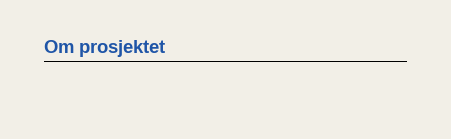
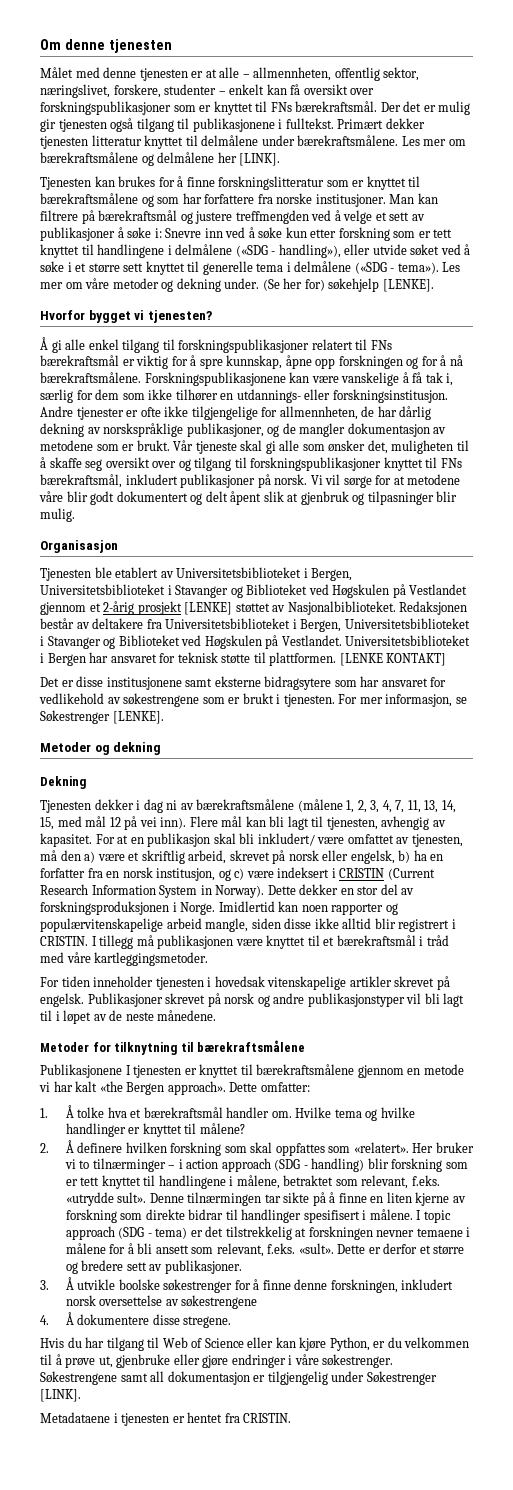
- Om prosjektet
+ Om denne tjenesten
+ Målet med denne tjenesten er at alle – allmennheten, offentlig sektor, næringslivet, forskere, studenter – enkelt kan få oversikt over forskningspublikasjoner som er knyttet til FNs bærekraftsmål. Der det er mulig gir tjenesten også tilgang til publikasjonene i fulltekst. Primært dekker tjenesten litteratur knyttet til delmålene under bærekraftsmålene. Les mer om bærekraftsmålene og delmålene her [LINK].
+ Tjenesten kan brukes for å finne forskningslitteratur som er knyttet til bærekraftsmålene og som har forfattere fra norske institusjoner. Man kan filtrere på bærekraftsmål og justere treffmengden ved å velge et sett av publikasjoner å søke i: Snevre inn ved å søke kun etter forskning som er tett knyttet til handlingene i delmålene («SDG - handling»), eller utvide søket ved å søke i et større sett knyttet til generelle tema i delmålene («SDG - tema»). Les mer om våre metoder og dekning under. (Se her for) søkehjelp [LENKE].
+ Hvorfor bygget vi tjenesten?
+ Å gi alle enkel tilgang til forskningspublikasjoner relatert til FNs bærekraftsmål er viktig for å spre kunnskap, åpne opp forskningen og for å nå bærekraftsmålene. Forskningspublikasjonene kan være vanskelige å få tak i, særlig for dem som ikke tilhører en utdannings- eller forskningsinstitusjon. Andre tjenester er ofte ikke tilgjengelige for allmennheten, de har dårlig dekning av norskspråklige publikasjoner, og de mangler dokumentasjon av metodene som er brukt. Vår tjeneste skal gi alle som ønsker det, muligheten til å skaffe seg oversikt over og tilgang til forskningspublikasjoner knyttet til FNs bærekraftsmål, inkludert publikasjoner på norsk. Vi vil sørge for at metodene våre blir godt dokumentert og delt åpent slik at gjenbruk og tilpasninger blir mulig.
+ Organisasjon
+ Tjenesten ble etablert av Universitetsbiblioteket i Bergen, Universitetsbiblioteket i Stavanger og Biblioteket ved Høgskulen på Vestlandet gjennom et 2-årig prosjekt [LENKE] støttet av Nasjonalbiblioteket. Redaksjonen består av deltakere fra Universitetsbiblioteket i Bergen, Universitetsbiblioteket i Stavanger og Biblioteket ved Høgskulen på Vestlandet. Universitetsbiblioteket i Bergen har ansvaret for teknisk støtte til plattformen. [LENKE KONTAKT]
+ Det er disse institusjonene samt eksterne bidragsytere som har ansvaret for vedlikehold av søkestrengene som er brukt i tjenesten. For mer informasjon, se Søkestrenger [LENKE].
+ Metoder og dekning
+ Dekning
+ Tjenesten dekker i dag ni av bærekraftsmålene (målene 1, 2, 3, 4, 7, 11, 13, 14, 15, med mål 12 på vei inn). Flere mål kan bli lagt til tjenesten, avhengig av kapasitet. For at en publikasjon skal bli inkludert/ være omfattet av tjenesten, må den a) være et skriftlig arbeid, skrevet på norsk eller engelsk, b) ha en forfatter fra en norsk institusjon, og c) være indeksert i CRISTIN (Current Research Information System in Norway). Dette dekker en stor del av forskningsproduksjonen i Norge. Imidlertid kan noen rapporter og populærvitenskapelige arbeid mangle, siden disse ikke alltid blir registrert i CRISTIN. I tillegg må publikasjonen være knyttet til et bærekraftsmål i tråd med våre kartleggingsmetoder.
+ For tiden inneholder tjenesten i hovedsak vitenskapelige artikler skrevet på engelsk. Publikasjoner skrevet på norsk og andre publikasjonstyper vil bli lagt til i løpet av de neste månedene.
+ Metoder for tilknytning til bærekraftsmålene
+ Publikasjonene I tjenesten er knyttet til bærekraftsmålene gjennom en metode vi har kalt «the Bergen approach». Dette omfatter:
+ 1. Å tolke hva et bærekraftsmål handler om. Hvilke tema og hvilke handlinger er knyttet til målene?
+ 2. Å definere hvilken forskning som skal oppfattes som «relatert». Her bruker vi to tilnærminger – i action approach (SDG - handling) blir forskning som er tett knyttet til handlingene i målene, betraktet som relevant, f.eks. «utrydde sult». Denne tilnærmingen tar sikte på å finne en liten kjerne av forskning som direkte bidrar til handlinger spesifisert i målene. I topic approach (SDG - tema) er det tilstrekkelig at forskningen nevner temaene i målene for å bli ansett som relevant, f.eks. «sult». Dette er derfor et større og bredere sett av publikasjoner.
+ 3. Å utvikle boolske søkestrenger for å finne denne forskningen, inkludert norsk oversettelse av søkestrengene
+ 4. Å dokumentere disse stregene.
+ Hvis du har tilgang til Web of Science eller kan kjøre Python, er du velkommen til å prøve ut, gjenbruke eller gjøre endringer i våre søkestrenger. Søkestrengene samt all dokumentasjon er tilgjengelig under Søkestrenger [LINK].
+ Metadataene i tjenesten er hentet fra CRISTIN.

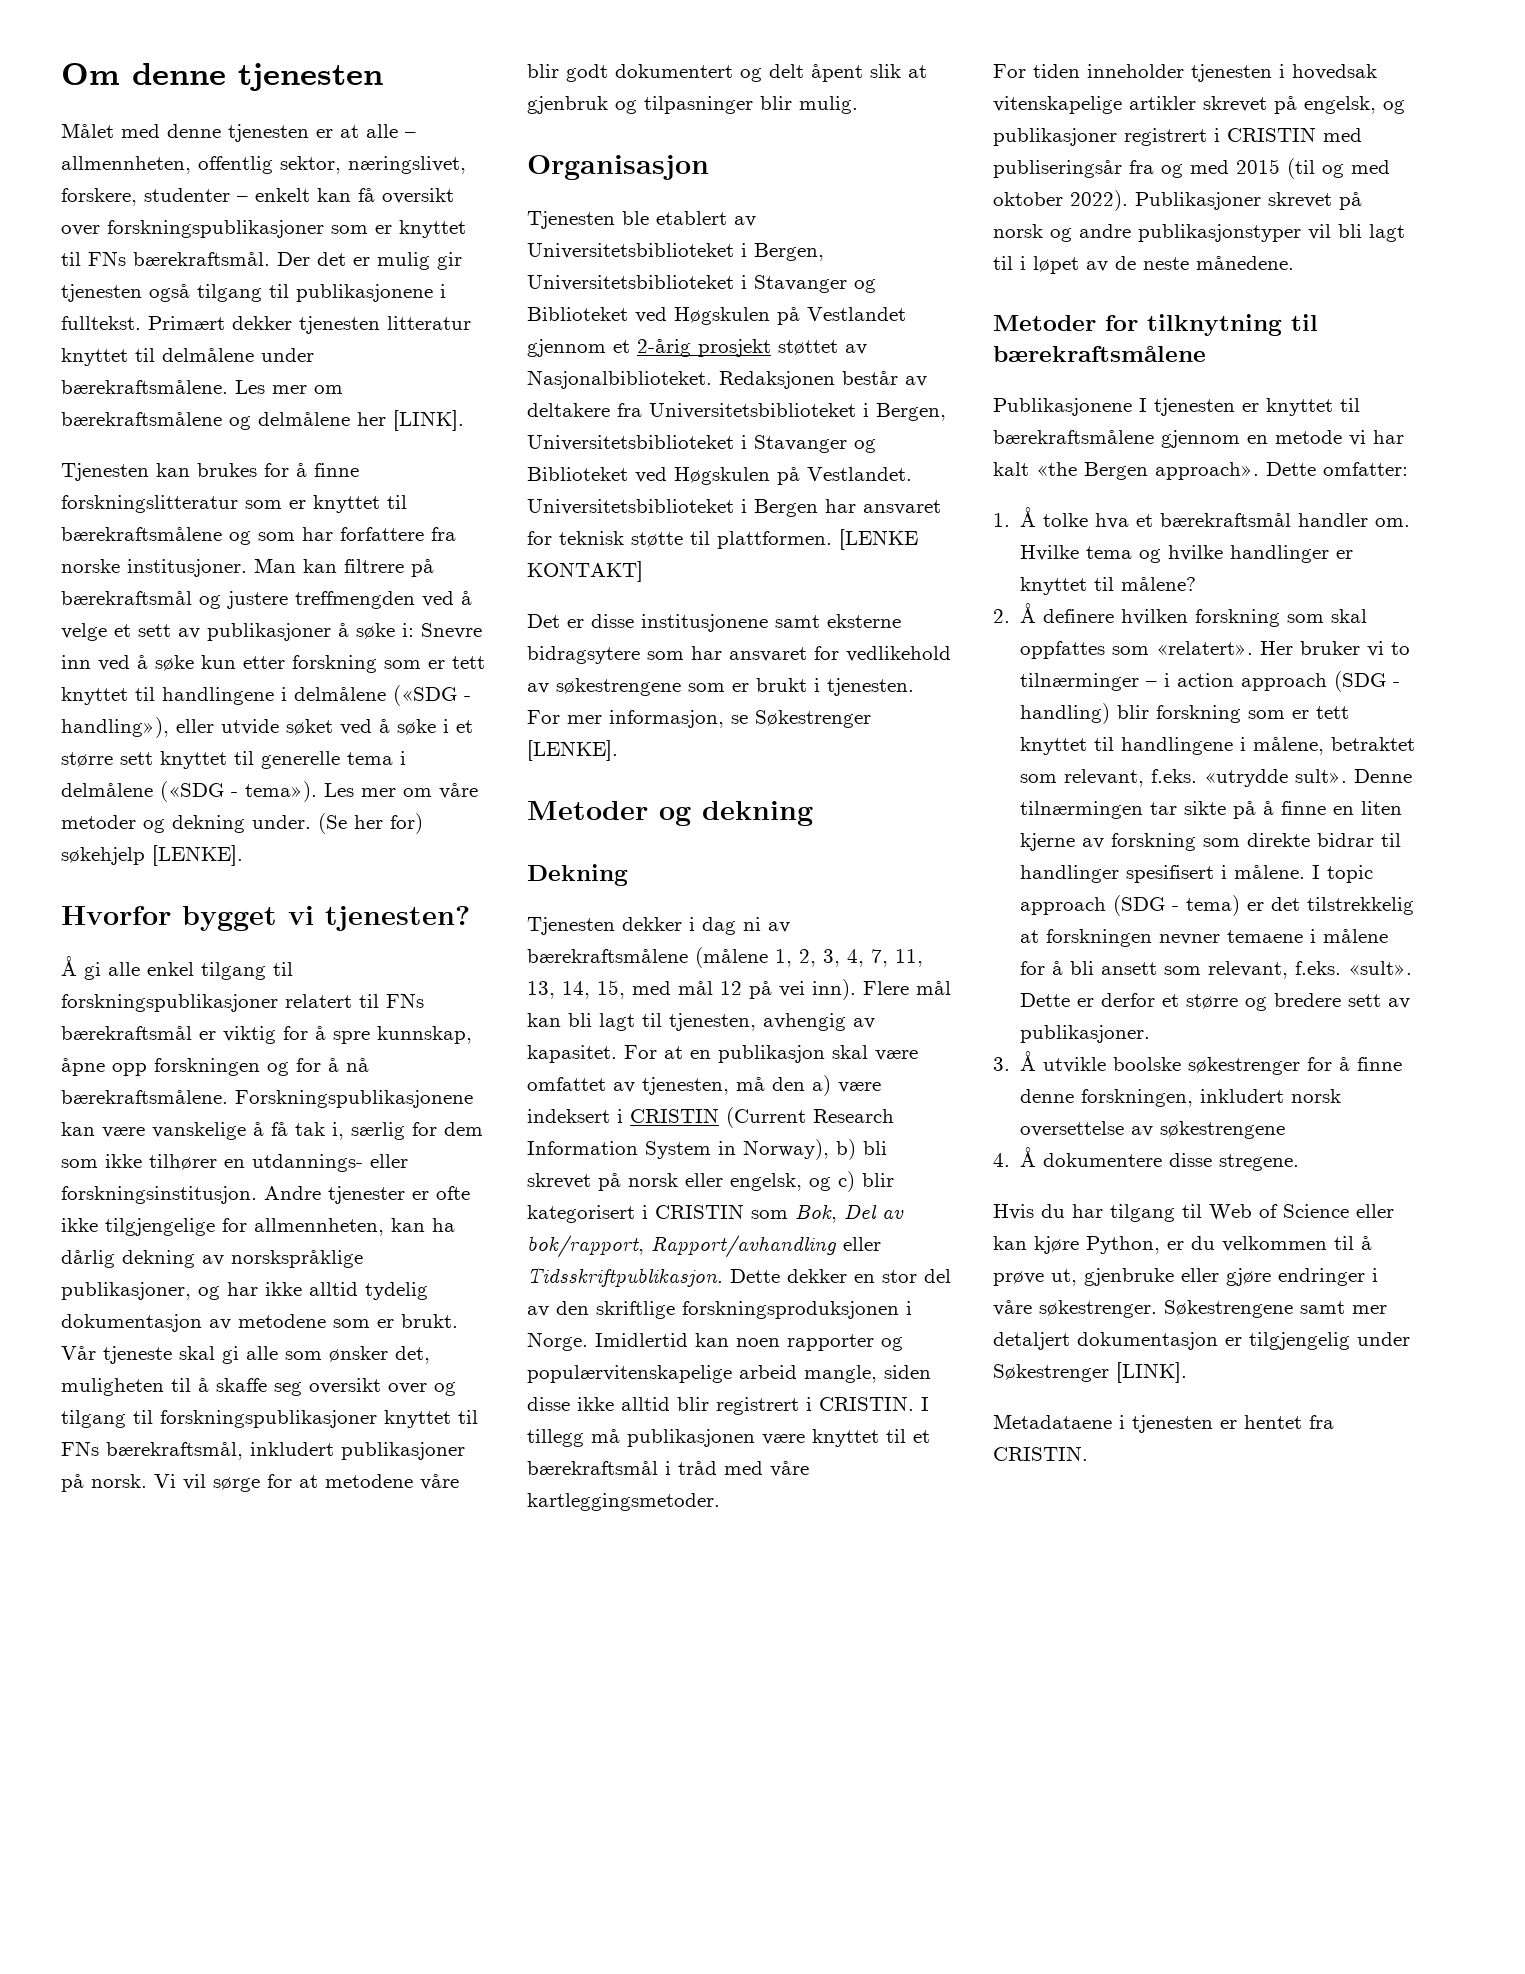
- Andre tjenester er ofte ikke tilgjengelige for allmennheten, de har dårlig dekning av norskspråklige publikasjoner, og de mangler dokumentasjon av metodene som er brukt.
+ Andre tjenester er ofte ikke tilgjengelige for allmennheten, kan ha dårlig dekning av norskspråklige publikasjoner, og har ikke alltid tydelig dokumentasjon av metodene som er brukt.
- Tjenesten ble etablert av Universitetsbiblioteket i Bergen, Universitetsbiblioteket i Stavanger og Biblioteket ved Høgskulen på Vestlandet gjennom et 2-årig prosjekt [LENKE] støttet av Nasjonalbiblioteket.
+ Tjenesten ble etablert av Universitetsbiblioteket i Bergen, Universitetsbiblioteket i Stavanger og Biblioteket ved Høgskulen på Vestlandet gjennom et 2-årig prosjekt støttet av Nasjonalbiblioteket.
- For at en publikasjon skal bli inkludert/ være omfattet av tjenesten, må den a) være et skriftlig arbeid, skrevet på norsk eller engelsk, b) ha en forfatter fra en norsk institusjon, og c) være indeksert i CRISTIN (Current Research Information System in Norway).
+ For at en publikasjon skal være omfattet av tjenesten, må den a) være indeksert i CRISTIN (Current Research Information System in Norway), b) bli skrevet på norsk eller engelsk, og c) blir kategorisert i CRISTIN som Bok, Del av bok/rapport, Rapport/avhandling eller Tidsskriftpublikasjon.
- Dette dekker en stor del av forskningsproduksjonen i Norge.
+ Dette dekker en stor del av den skriftlige forskningsproduksjonen i Norge.
- For tiden inneholder tjenesten i hovedsak vitenskapelige artikler skrevet på engelsk.
+ For tiden inneholder tjenesten i hovedsak vitenskapelige artikler skrevet på engelsk, og publikasjoner registrert i CRISTIN med publiseringsår fra og med 2015 (til og med oktober 2022).
- Søkestrengene samt all dokumentasjon er tilgjengelig under Søkestrenger [LINK].
+ Søkestrengene samt mer detaljert dokumentasjon er tilgjengelig under Søkestrenger [LINK].

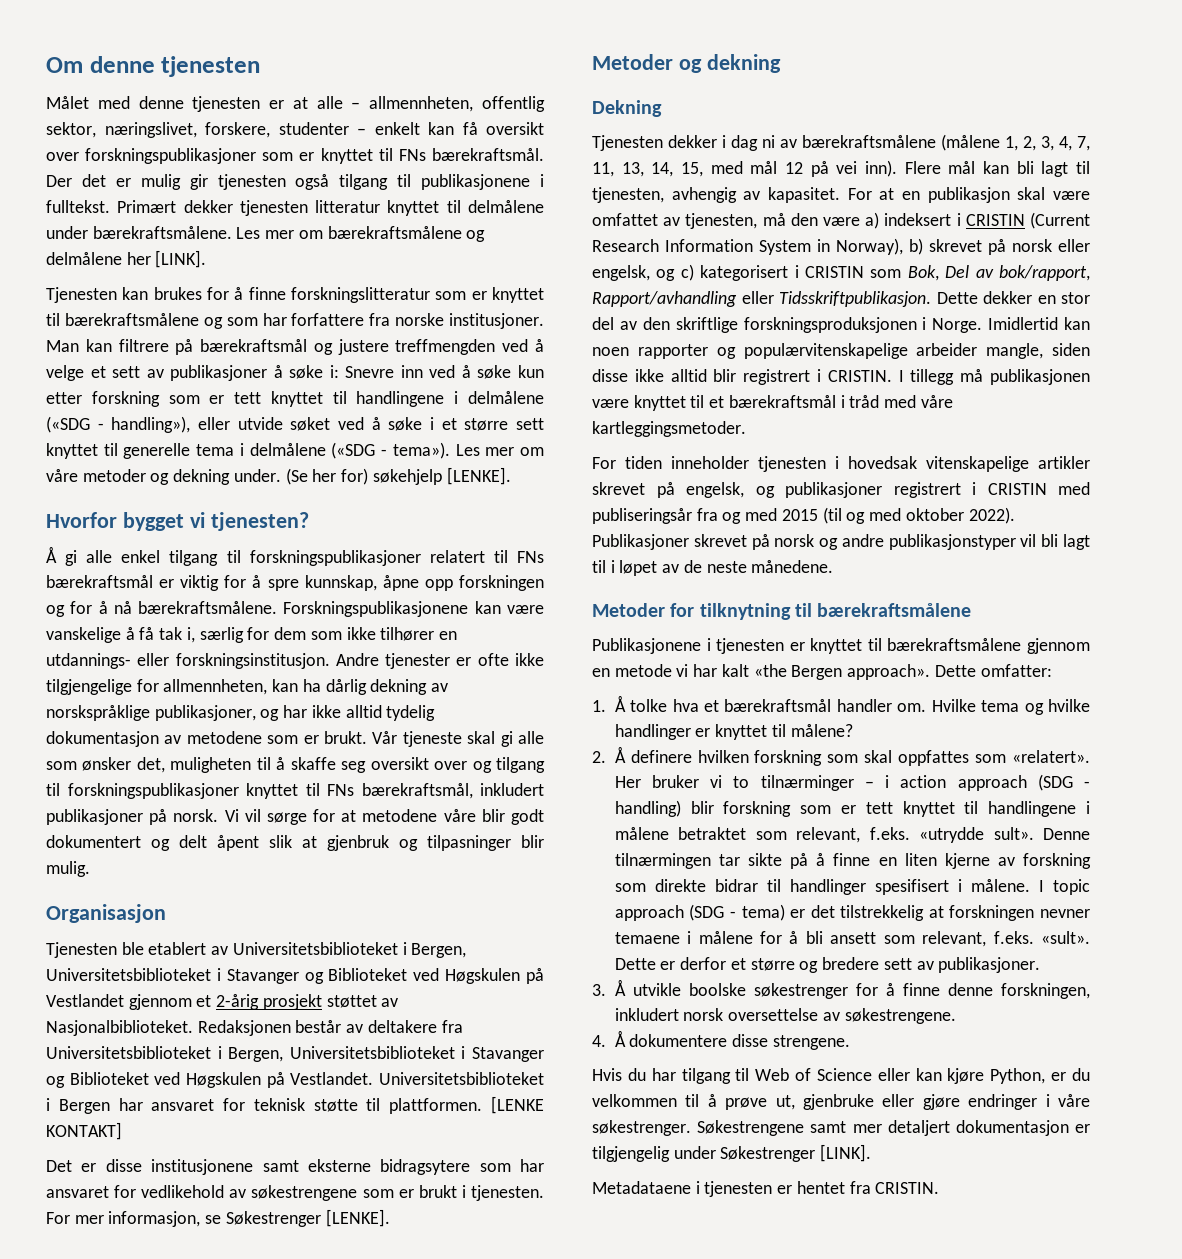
- For at en publikasjon skal være omfattet av tjenesten, må den a) være indeksert i CRISTIN (Current Research Information System in Norway), b) bli skrevet på norsk eller engelsk, og c) blir kategorisert i CRISTIN som Bok, Del av bok/rapport, Rapport/avhandling eller Tidsskriftpublikasjon.
+ For at en publikasjon skal være omfattet av tjenesten, må den være a) indeksert i CRISTIN (Current Research Information System in Norway), b) skrevet på norsk eller engelsk, og c) kategorisert i CRISTIN som Bok, Del av bok/rapport, Rapport/avhandling eller Tidsskriftpublikasjon.
- Imidlertid kan noen rapporter og populærvitenskapelige arbeid mangle, siden disse ikke alltid blir registrert i CRISTIN.
+ Imidlertid kan noen rapporter og populærvitenskapelige arbeider mangle, siden disse ikke alltid blir registrert i CRISTIN.
- Publikasjonene I tjenesten er knyttet til bærekraftsmålene gjennom en metode vi har kalt «the Bergen approach».
+ Publikasjonene i tjenesten er knyttet til bærekraftsmålene gjennom en metode vi har kalt «the Bergen approach».
- Her bruker vi to tilnærminger – i action approach (SDG - handling) blir forskning som er tett knyttet til handlingene i målene, betraktet som relevant, f.eks. «utrydde sult».
+ Her bruker vi to tilnærminger – i action approach (SDG - handling) blir forskning som er tett knyttet til handlingene i målene betraktet som relevant, f.eks. «utrydde sult».
- 3. Å utvikle boolske søkestrenger for å finne denne forskningen, inkludert norsk oversettelse av søkestrengene
+ 3. Å utvikle boolske søkestrenger for å finne denne forskningen, inkludert norsk oversettelse av søkestrengene.
- 4. Å dokumentere disse stregene.
+ 4. Å dokumentere disse strengene.

